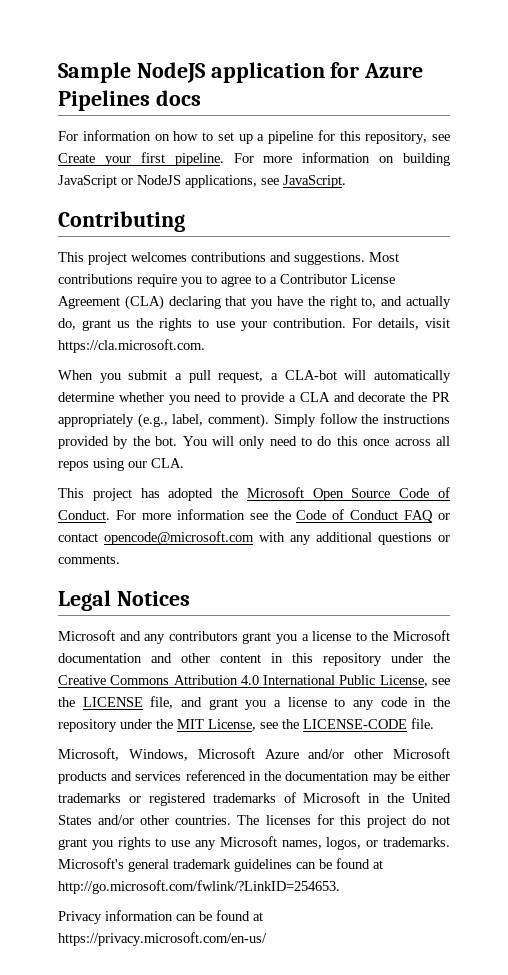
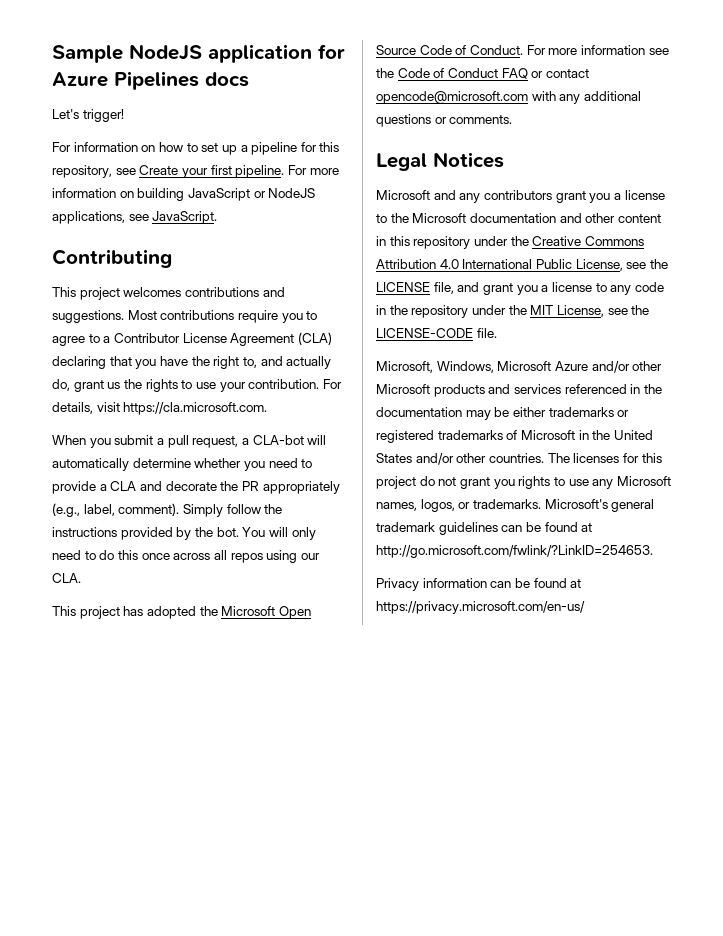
+ Let's trigger!

